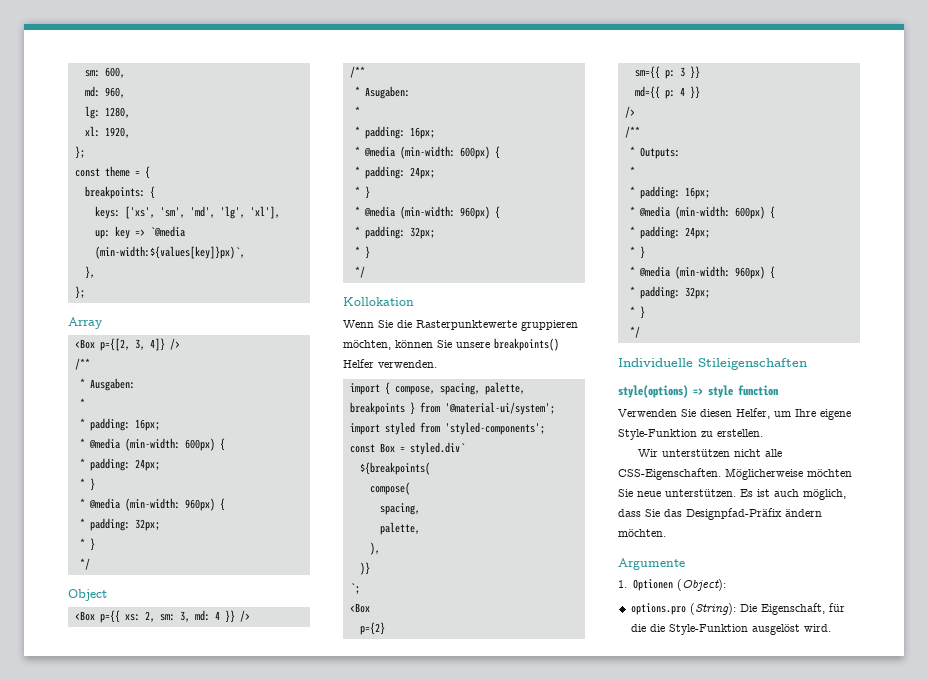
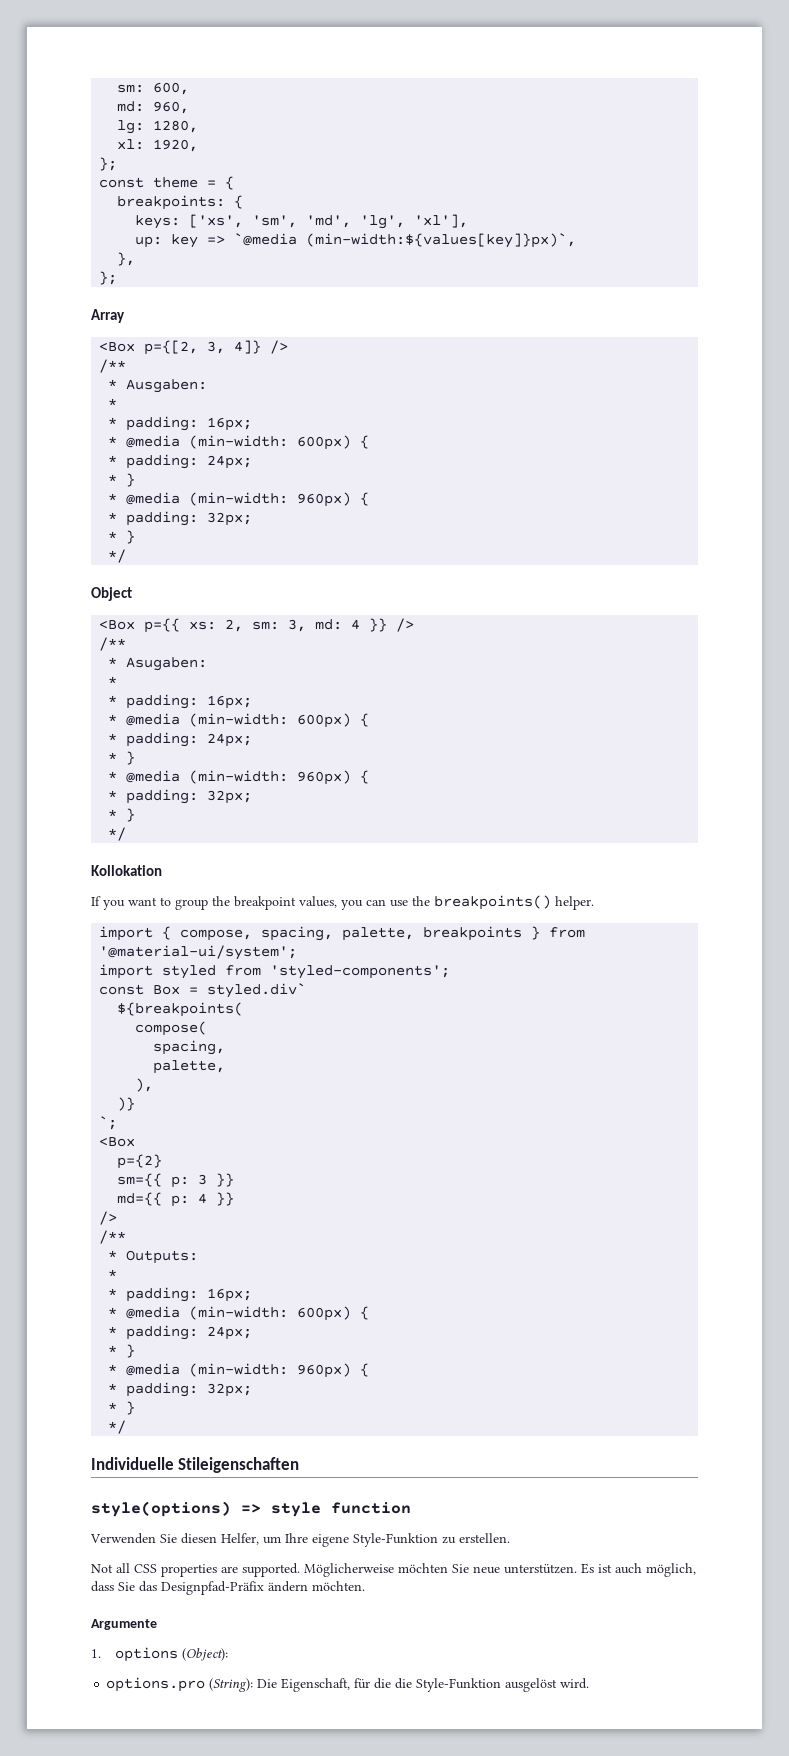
- Wenn Sie die Rasterpunktewerte gruppieren möchten, können Sie unsere breakpoints() Helfer verwenden.
+ If you want to group the breakpoint values, you can use the breakpoints() helper.
- Wir unterstützen nicht alle CSS-Eigenschaften.
+ Not all CSS properties are supported.
- 1. Optionen (Object):
+ 1. options (Object):

